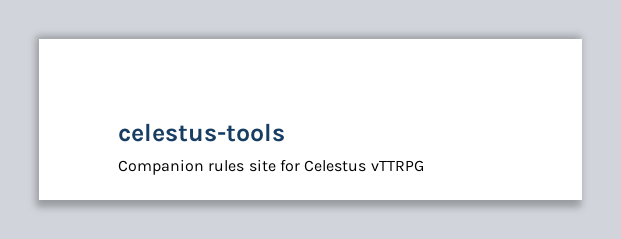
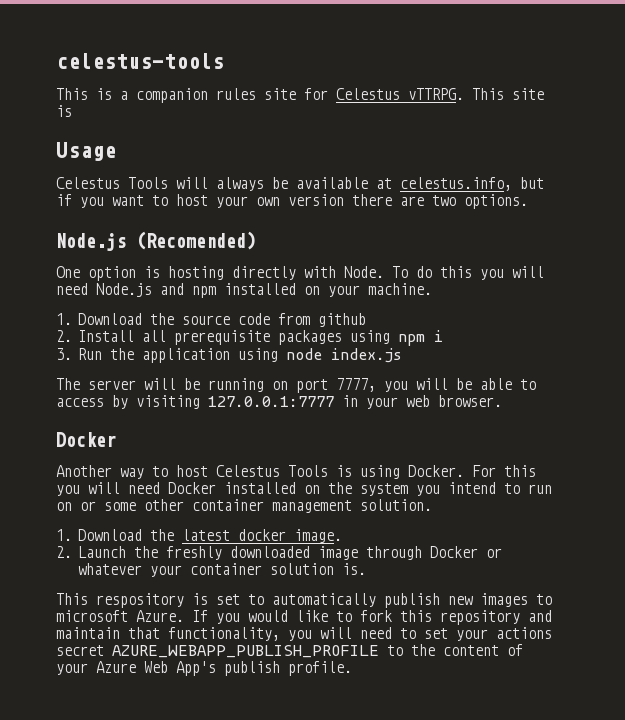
- Companion rules site for Celestus vTTRPG
+ This is a companion rules site for Celestus vTTRPG. This site is
+ Usage
+ Celestus Tools will always be available at celestus.info, but if you want to host your own version there are two options.
+ Node.js (Recomended)
+ One option is hosting directly with Node. To do this you will need Node.js and npm installed on your machine.
+ 1. Download the source code from github
+ 2. Install all prerequisite packages using npm i
+ 3. Run the application using node index.js
+ The server will be running on port 7777, you will be able to access by visiting 127.0.0.1:7777 in your web browser.
+ Docker
+ Another way to host Celestus Tools is using Docker. For this you will need Docker installed on the system you intend to run on or some other container management solution.
+ 1. Download the latest docker image.
+ 2. Launch the freshly downloaded image through Docker or whatever your container solution is.
+ This respository is set to automatically publish new images to microsoft Azure. If you would like to fork this repository and maintain that functionality, you will need to set your actions secret AZURE_WEBAPP_PUBLISH_PROFILE to the content of your Azure Web App's publish profile.

